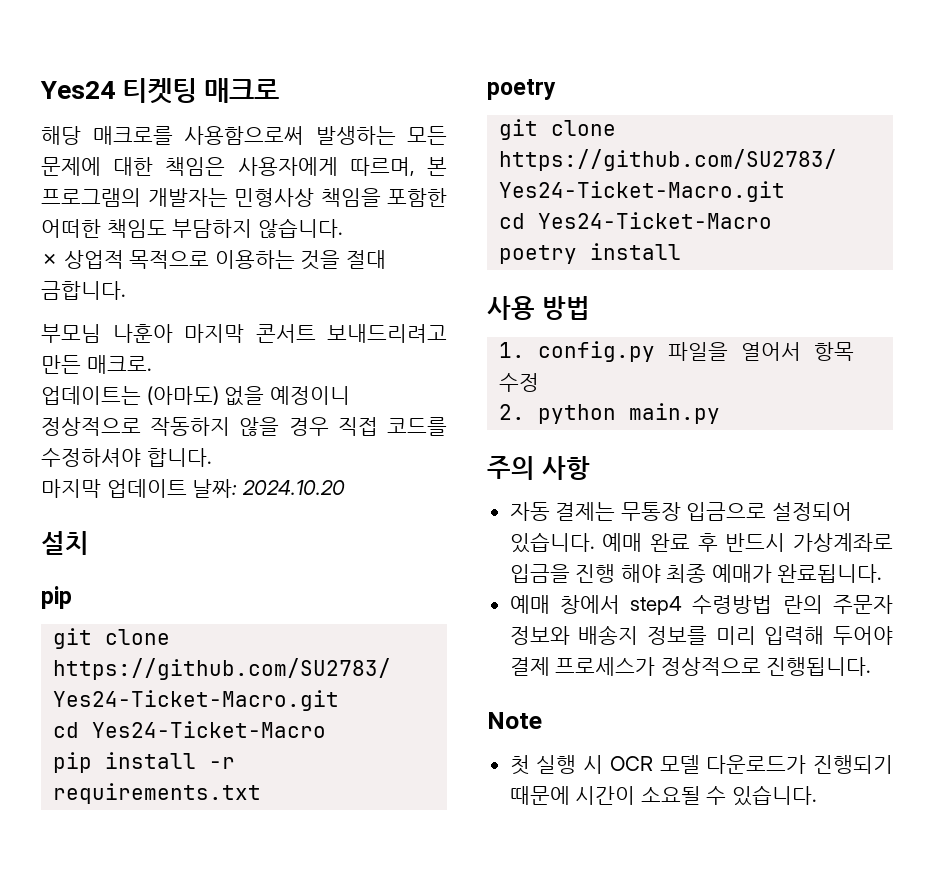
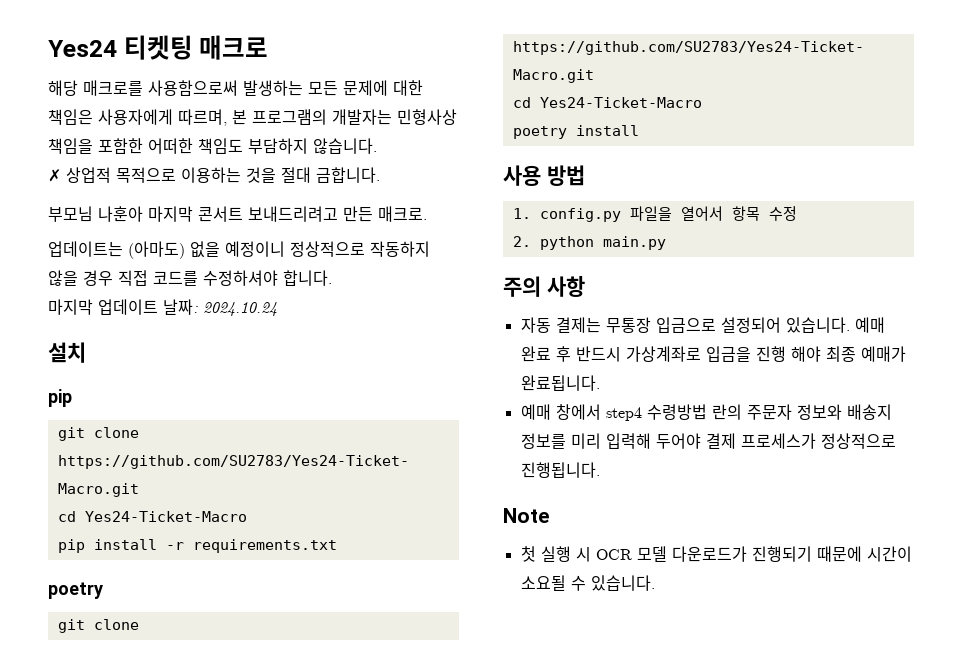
- 마지막 업데이트 날짜: 2024.10.20
+ 마지막 업데이트 날짜: 2024.10.24

